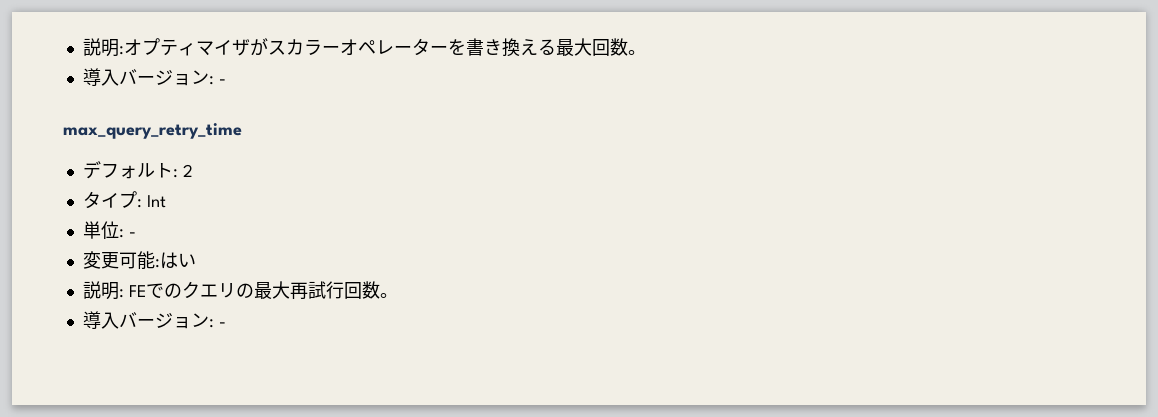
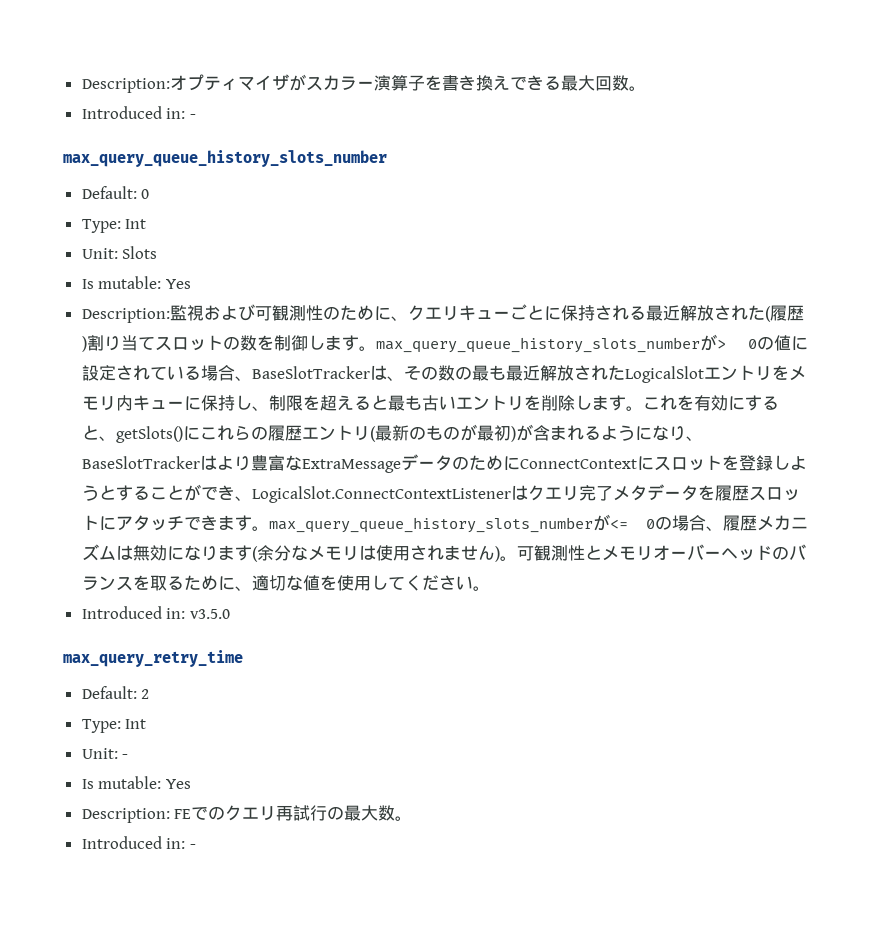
- 説明:オプティマイザがスカラーオペレーターを書き換える最大回数。
- 導入バージョン: -
+ Description:オプティマイザがスカラー演算子を書き換えできる最大回数。
+ Introduced in: -
+ max_query_queue_history_slots_number
+ Default: 0
+ Type: Int
+ Unit: Slots
+ Is mutable: Yes
+ Description:監視および可観測性のために、クエリキューごとに保持される最近解放された(履歴)割り当てスロットの数を制御します。max_query_queue_history_slots_numberが> 0の値に設定されている場合、BaseSlotTrackerは、その数の最も最近解放されたLogicalSlotエントリをメモリ内キューに保持し、制限を超えると最も古いエントリを削除します。これを有効にすると、getSlots()にこれらの履歴エントリ(最新のものが最初)が含まれるようになり、BaseSlotTrackerはより豊富なExtraMessageデータのためにConnectContextにスロットを登録しようとすることができ、LogicalSlot.ConnectContextListenerはクエリ完了メタデータを履歴スロットにアタッチできます。max_query_queue_history_slots_numberが<= 0の場合、履歴メカニズムは無効になります(余分なメモリは使用されません)。可観測性とメモリオーバーヘッドのバランスを取るために、適切な値を使用してください。
+ Introduced in: v3.5.0
  max_query_retry_time
- デフォルト: 2
- タイプ: Int
- 単位: -
- 変更可能:はい
- 説明: FEでのクエリの最大再試行回数。
- 導入バージョン: -
+ Default: 2
+ Type: Int
+ Unit: -
+ Is mutable: Yes
+ Description: FEでのクエリ再試行の最大数。
+ Introduced in: -

